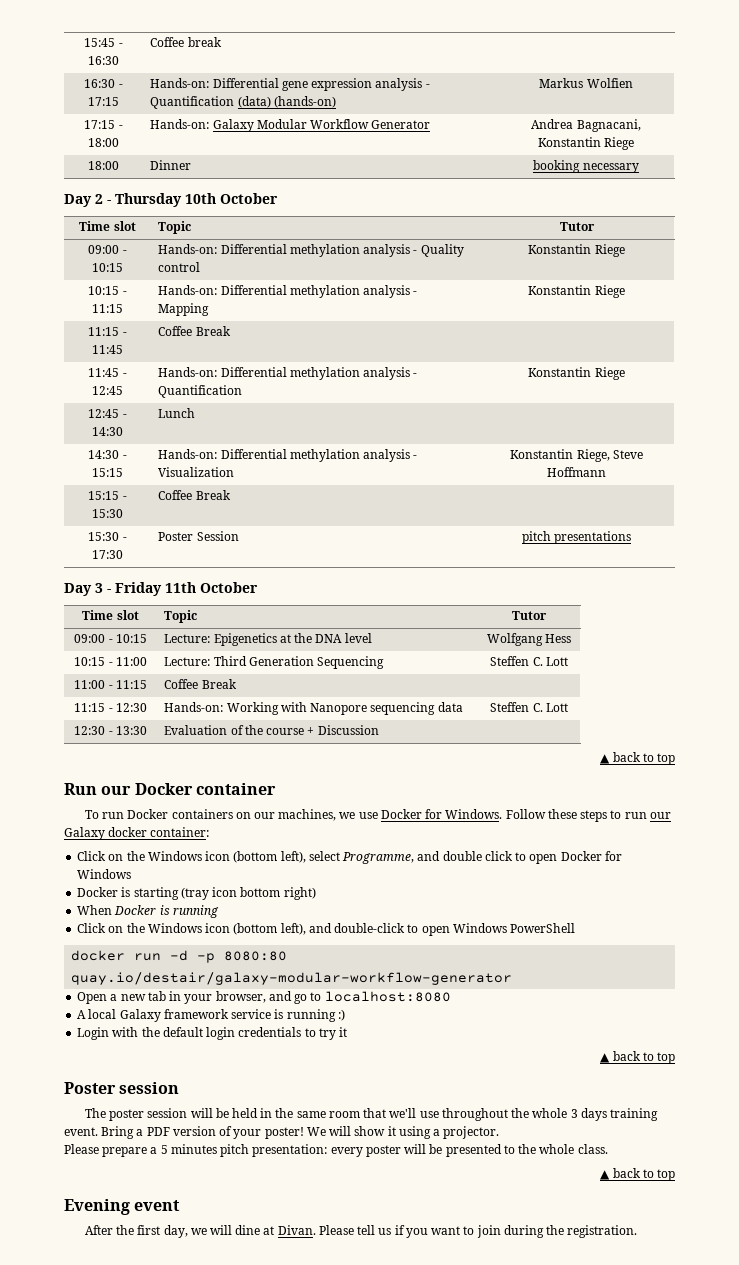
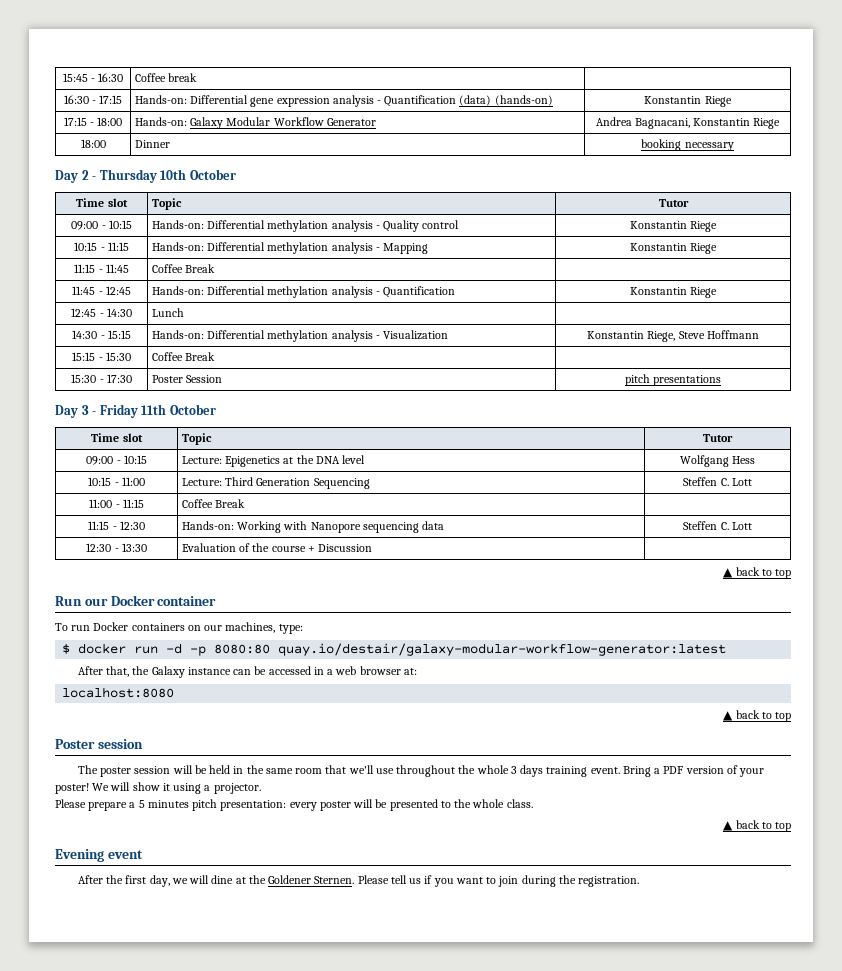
- 16:30 - 17:15 | Hands-on: Differential gene expression analysis - Quantification (data) (hands-on) | Markus Wolfien
+ 16:30 - 17:15 | Hands-on: Differential gene expression analysis - Quantification (data) (hands-on) | Konstantin Riege
- To run Docker containers on our machines, we use Docker for Windows. Follow these steps to run our Galaxy docker container:
- Click on the Windows icon (bottom left), select Programme, and double click to open Docker for Windows
- Docker is starting (tray icon bottom right)
- When Docker is running
- Click on the Windows icon (bottom left), and double-click to open Windows PowerShell
- docker run -d -p 8080:80 quay.io/destair/galaxy-modular-workflow-generator
- Open a new tab in your browser, and go to localhost:8080
- A local Galaxy framework service is running :)
- Login with the default login credentials to try it
+ To run Docker containers on our machines, type:
+ $ docker run -d -p 8080:80 quay.io/destair/galaxy-modular-workflow-generator:latest
+ After that, the Galaxy instance can be accessed in a web browser at:
+ localhost:8080
- After the first day, we will dine at Divan.
+ After the first day, we will dine at the Goldener Sternen.

